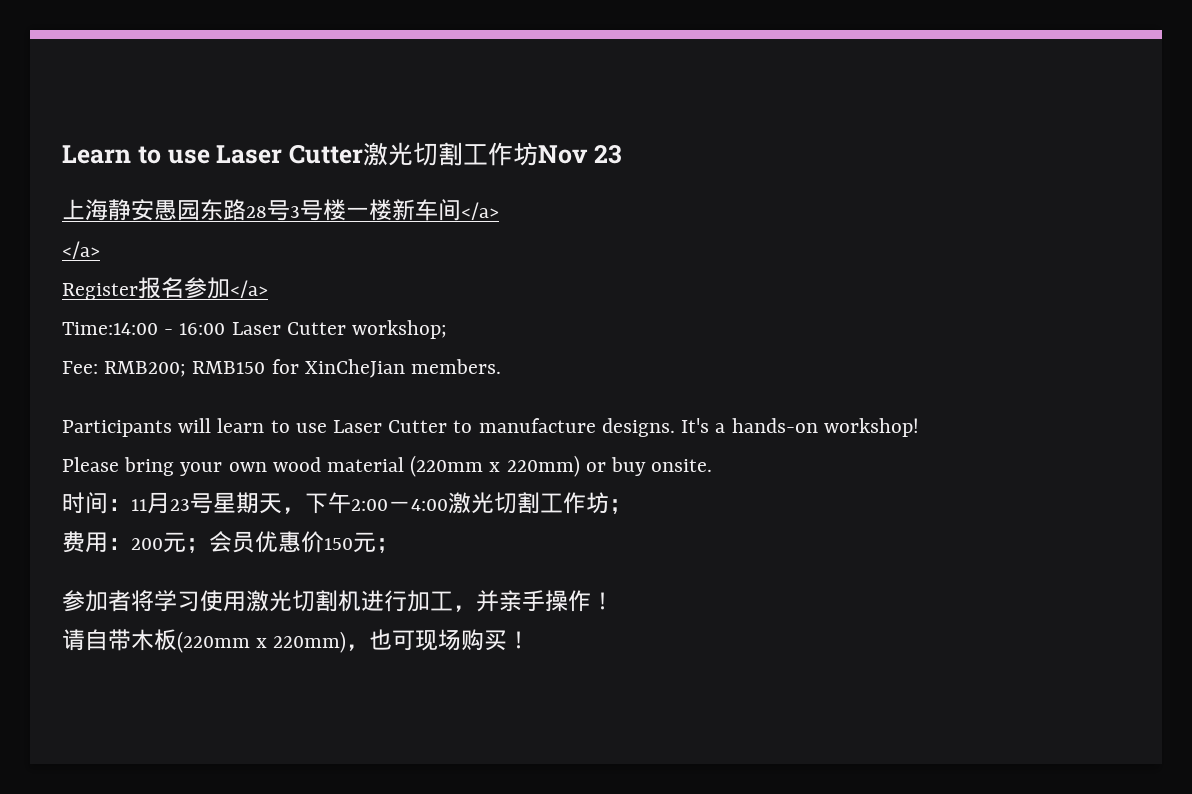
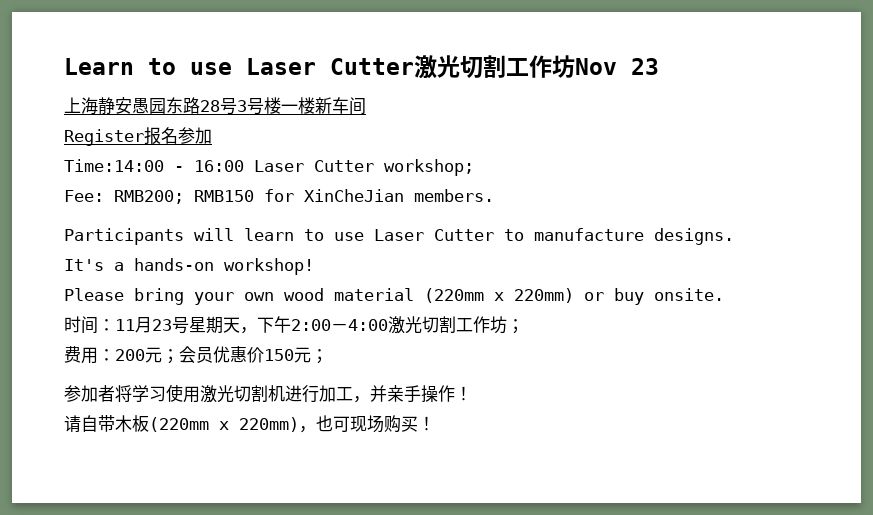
- 上海静安愚园东路28号3号楼一楼新车间</a>
- </a>
+ 上海静安愚园东路28号3号楼一楼新车间
- Register报名参加</a>
+ Register报名参加

